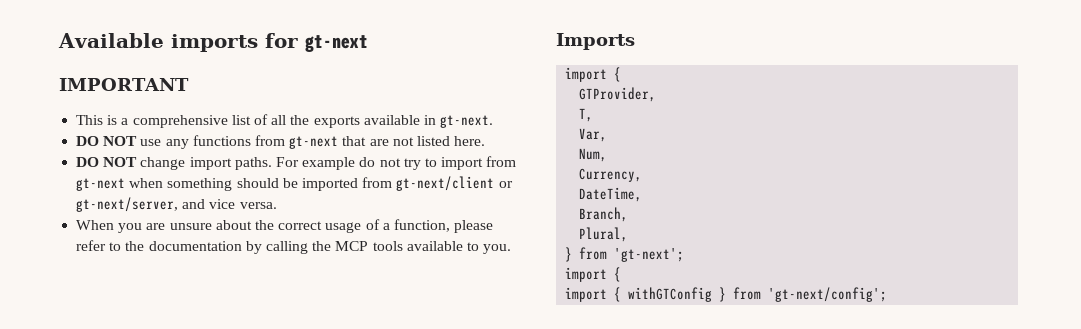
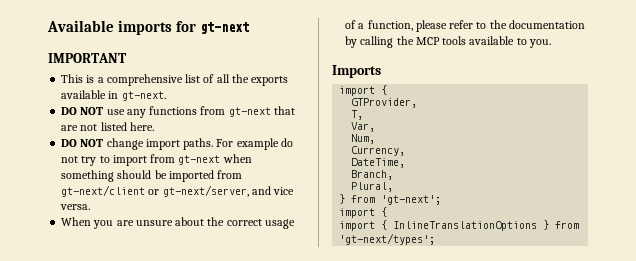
- import { withGTConfig } from 'gt-next/config';
+ import { InlineTranslationOptions } from 'gt-next/types';

